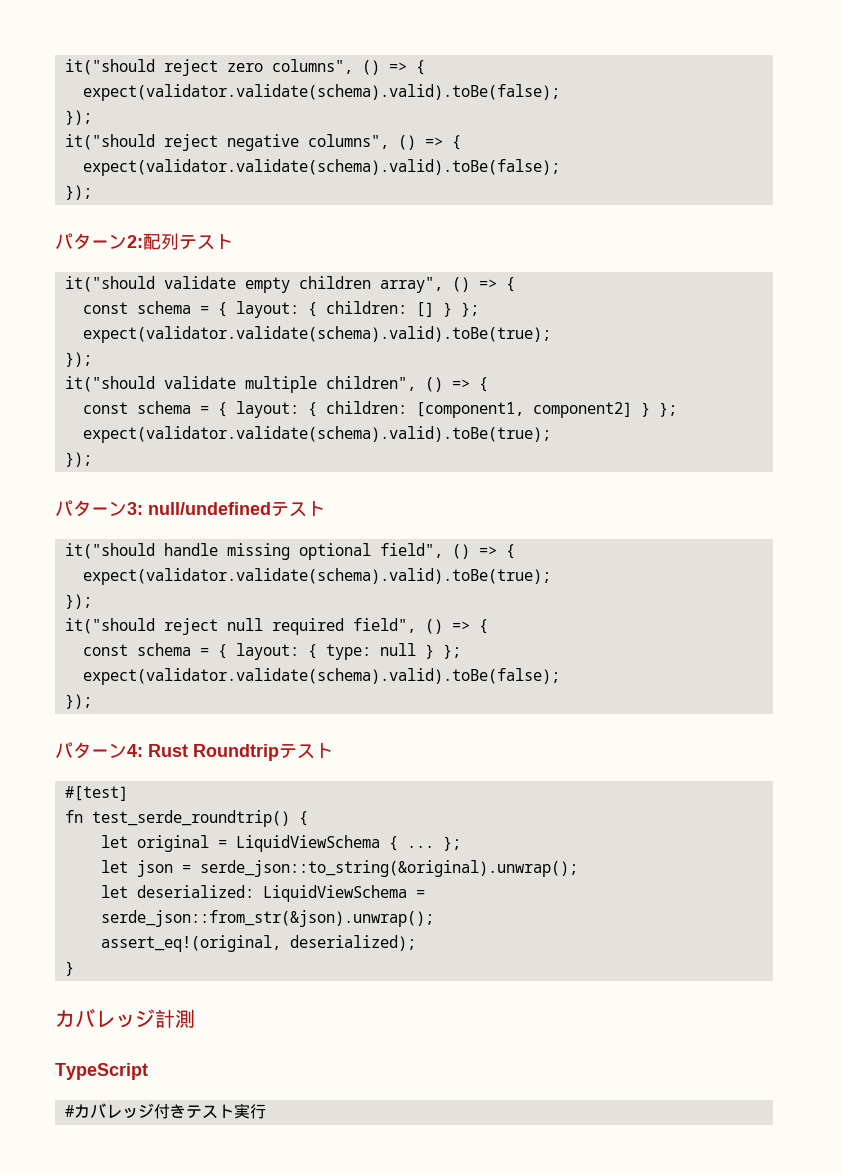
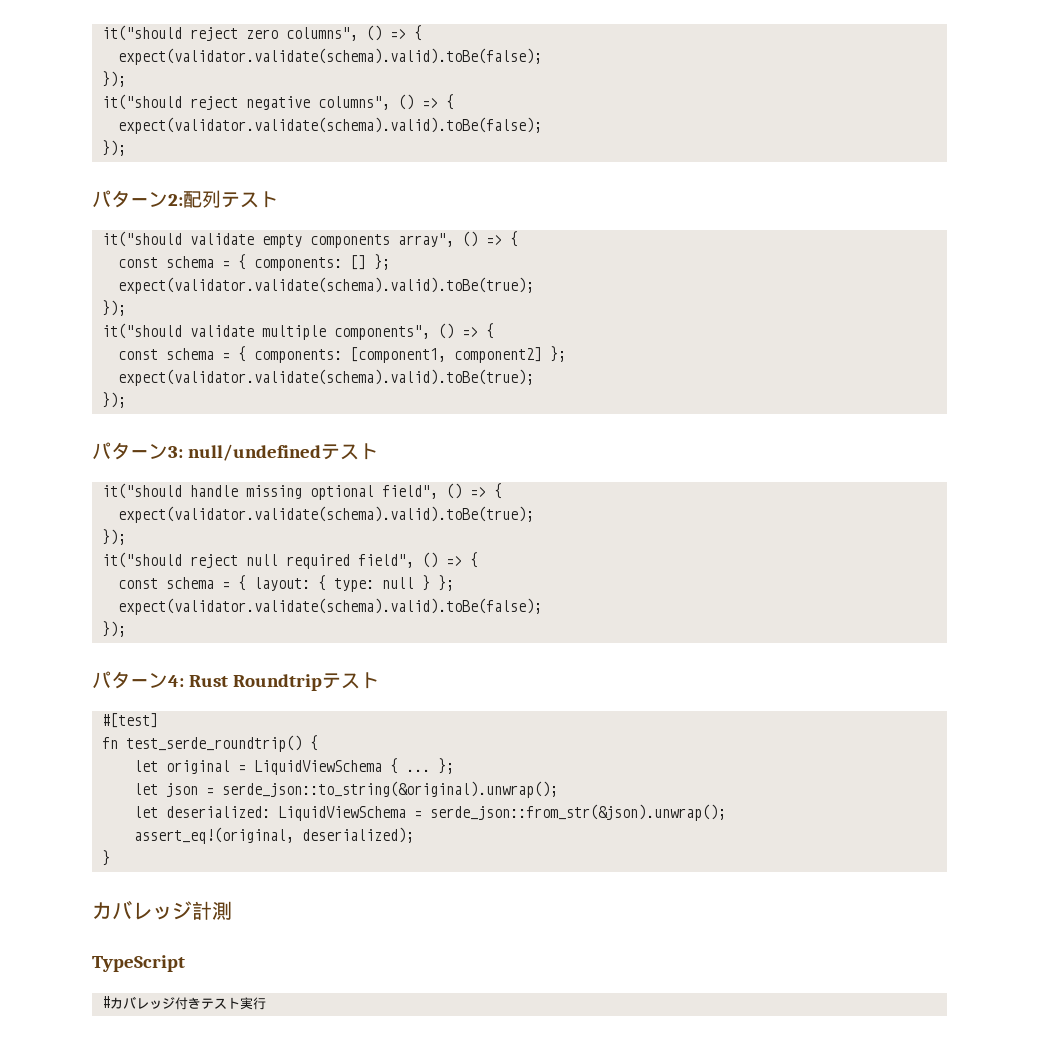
- it("should validate empty children array", () => {
+ it("should validate empty components array", () => {
- const schema = { layout: { children: [] } };
+ const schema = { components: [] };
- it("should validate multiple children", () => {
- const schema = { layout: { children: [component1, component2] } };
+ it("should validate multiple components", () => {
+ const schema = { components: [component1, component2] };

